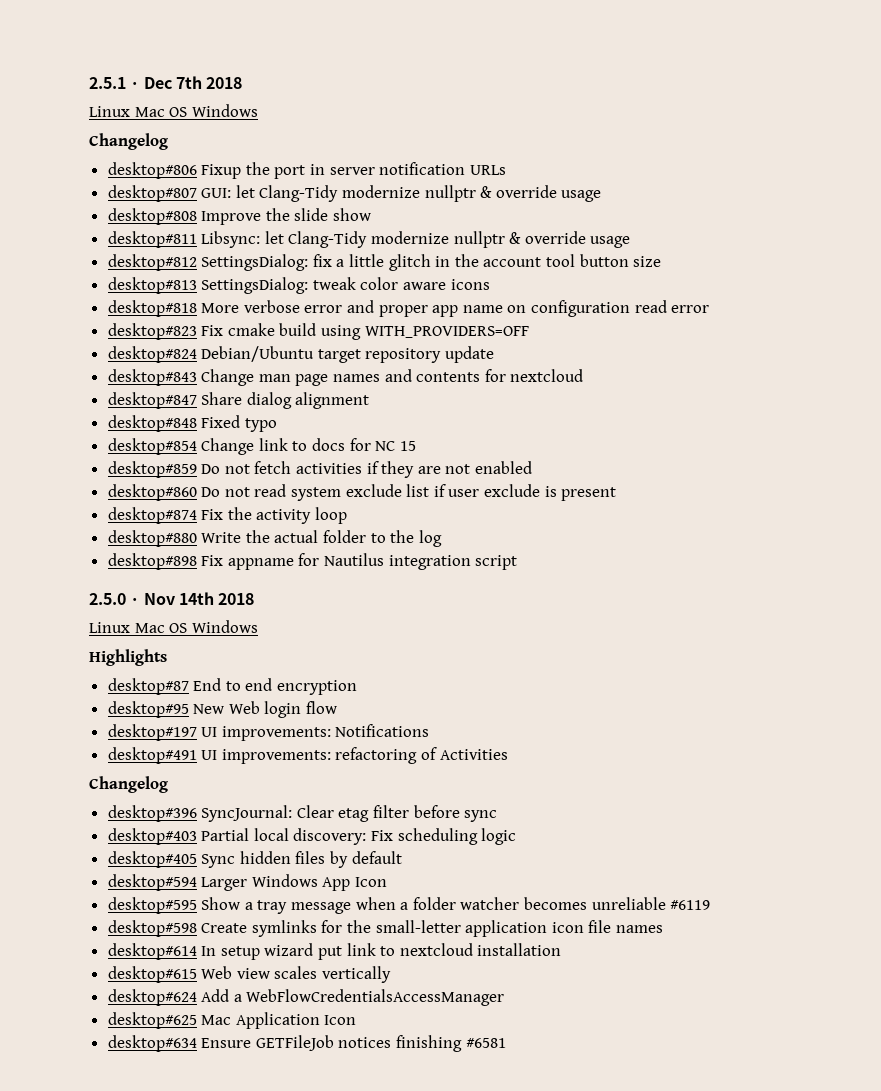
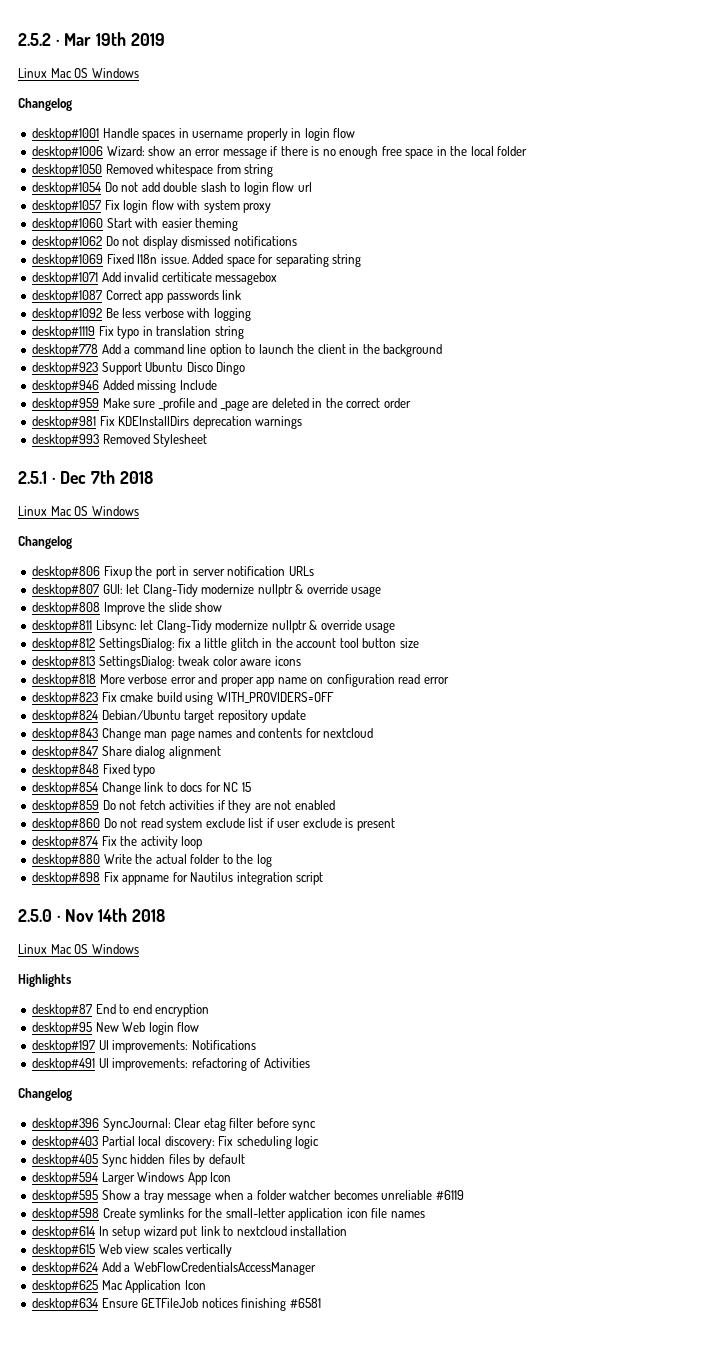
+ 2.5.2 · Mar 19th 2019
+ Linux Mac OS Windows
+ Changelog
+ desktop#1001 Handle spaces in username properly in login flow
+ desktop#1006 Wizard: show an error message if there is no enough free space in the local folder
+ desktop#1050 Removed whitespace from string
+ desktop#1054 Do not add double slash to login flow url
+ desktop#1057 Fix login flow with system proxy
+ desktop#1060 Start with easier theming
+ desktop#1062 Do not display dismissed notifications
+ desktop#1069 Fixed l18n issue. Added space for separating string
+ desktop#1071 Add invalid certiticate messagebox
+ desktop#1087 Correct app passwords link
+ desktop#1092 Be less verbose with logging
+ desktop#1119 Fix typo in translation string
+ desktop#778 Add a command line option to launch the client in the background
+ desktop#923 Support Ubuntu Disco Dingo
+ desktop#946 Added missing Include
+ desktop#959 Make sure _profile and _page are deleted in the correct order
+ desktop#981 Fix KDEInstallDirs deprecation warnings
+ desktop#993 Removed Stylesheet

